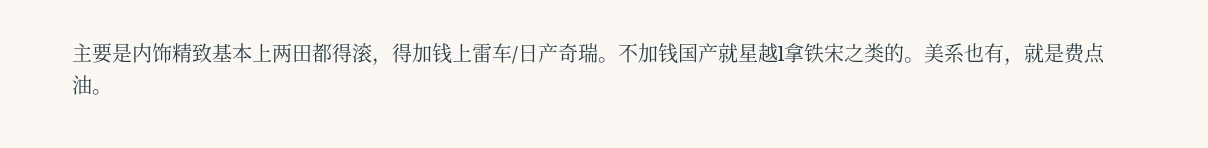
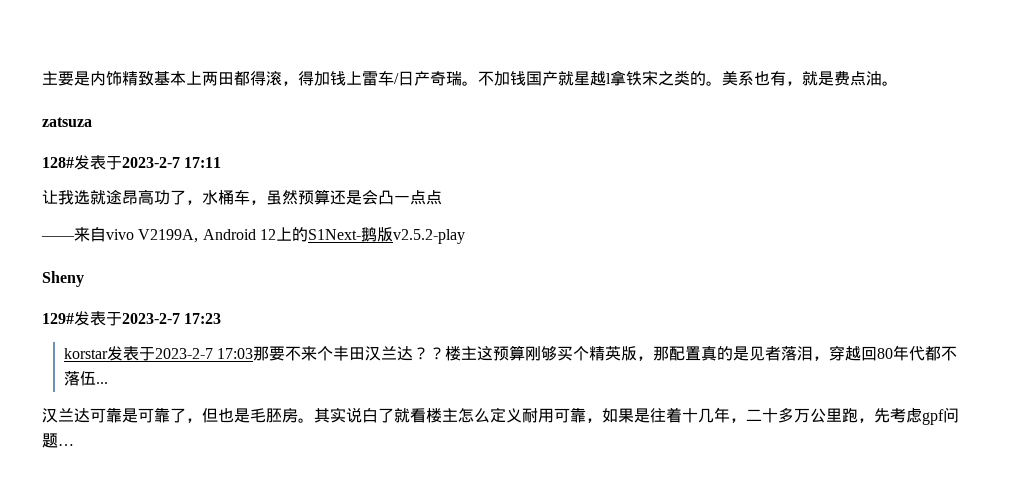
+ zatsuza
+ 128#发表于2023-2-7 17:11
+ 让我选就途昂高功了，水桶车，虽然预算还是会凸一点点
+ ——来自vivo V2199A, Android 12上的S1Next-鹅版v2.5.2-play
+ Sheny
+ 129#发表于2023-2-7 17:23
+ korstar发表于2023-2-7 17:03那要不来个丰田汉兰达？？楼主这预算刚够买个精英版，那配置真的是见者落泪，穿越回80年代都不落伍...
+ 汉兰达可靠是可靠了，但也是毛胚房。其实说白了就看楼主怎么定义耐用可靠，如果是往着十几年，二十多万公里跑，先考虑gpf问题…

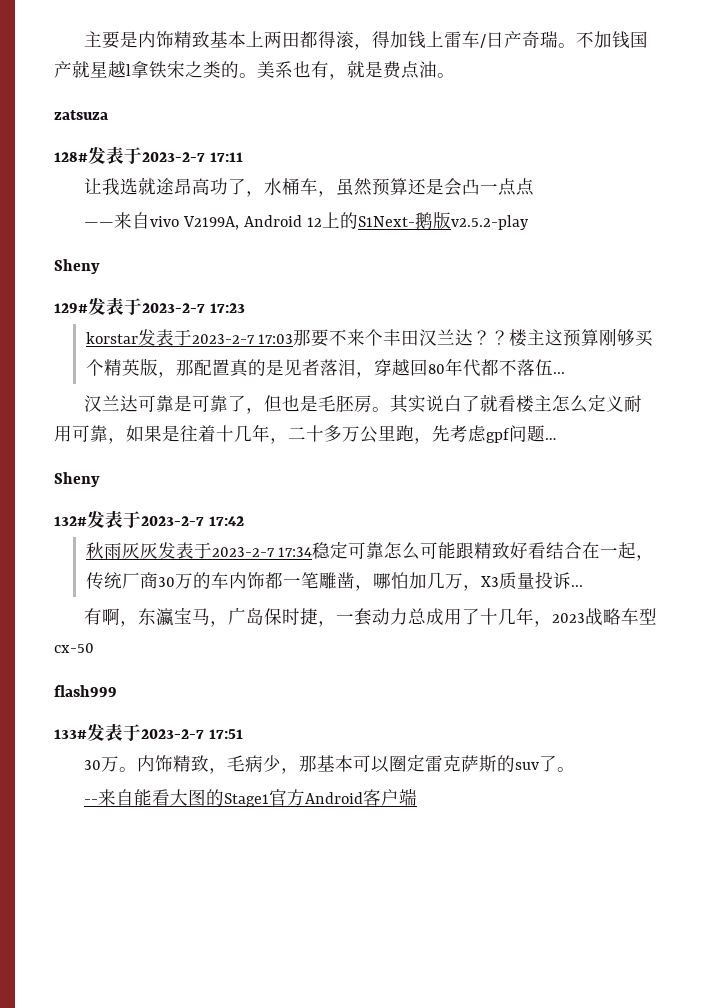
  其实说白了就看楼主怎么定义耐用可靠，如果是往着十几年，二十多万公里跑，先考虑gpf问题…
+ Sheny
+ 132#发表于2023-2-7 17:42
+ 秋雨灰灰发表于2023-2-7 17:34稳定可靠怎么可能跟精致好看结合在一起，传统厂商30万的车内饰都一笔雕凿，哪怕加几万，X3质量投诉...
+ 有啊，东瀛宝马，广岛保时捷，一套动力总成用了十几年，2023战略车型cx-50
+ flash999
+ 133#发表于2023-2-7 17:51
+ 30万。内饰精致，毛病少，那基本可以圈定雷克萨斯的suv了。
+ --来自能看大图的Stage1官方Android客户端

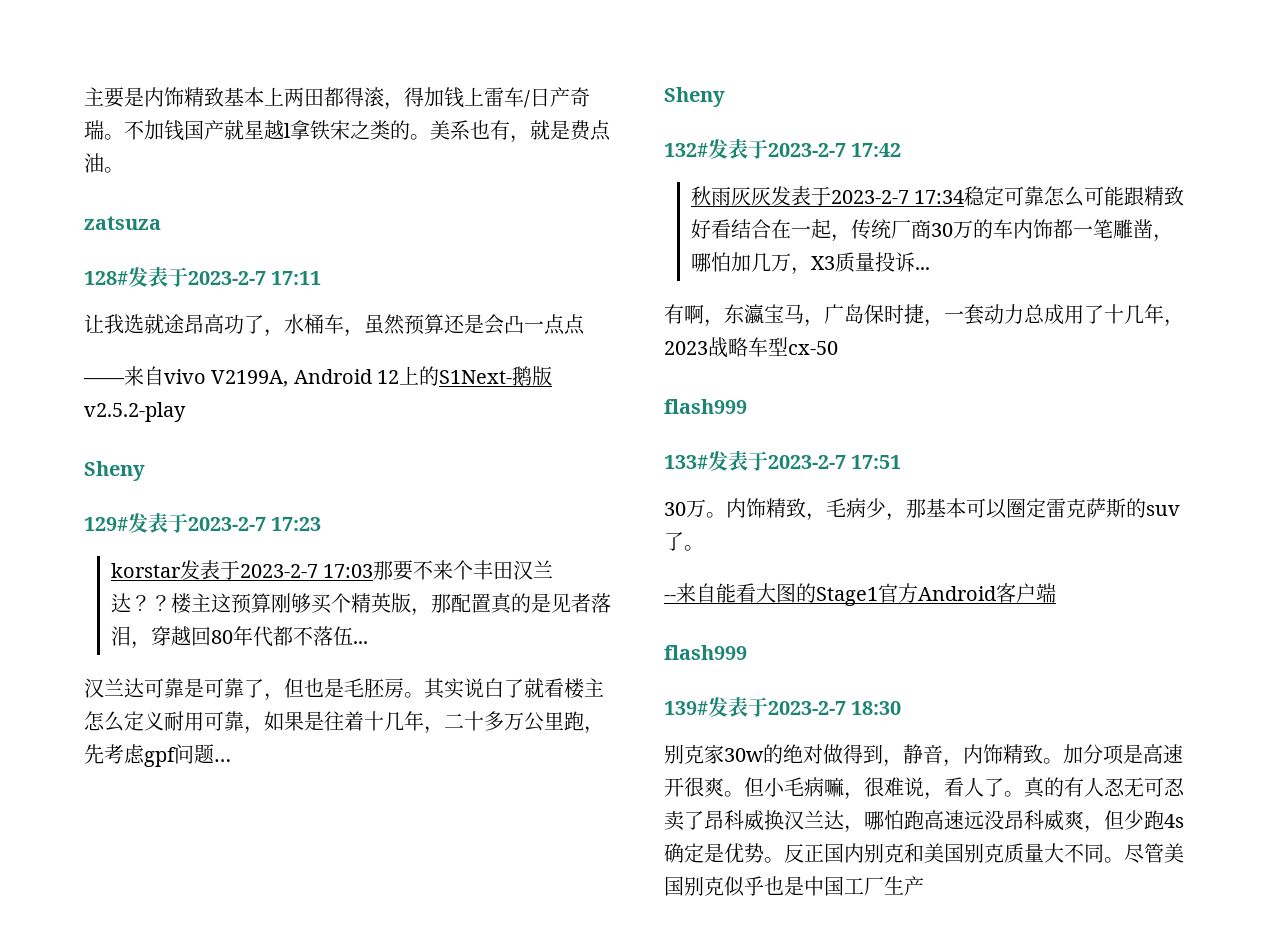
  --来自能看大图的Stage1官方Android客户端
+ flash999
+ 139#发表于2023-2-7 18:30
+ 别克家30w的绝对做得到，静音，内饰精致。加分项是高速开很爽。但小毛病嘛，很难说，看人了。真的有人忍无可忍卖了昂科威换汉兰达，哪怕跑高速远没昂科威爽，但少跑4s确定是优势。反正国内别克和美国别克质量大不同。尽管美国别克似乎也是中国工厂生产

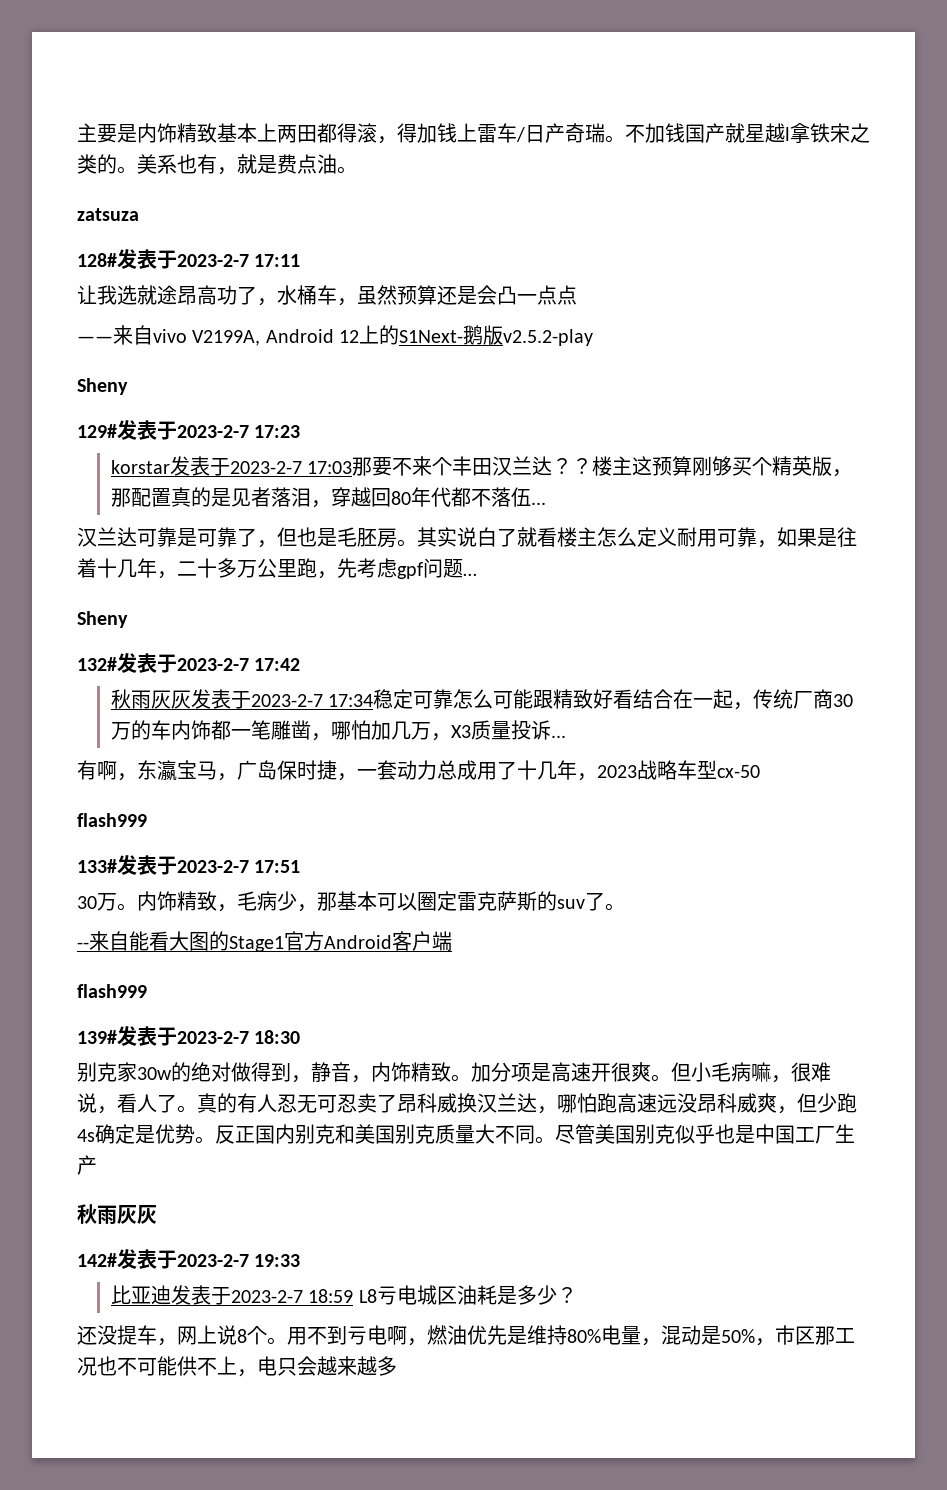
  尽管美国别克似乎也是中国工厂生产
+ 秋雨灰灰
+ 142#发表于2023-2-7 19:33
+ 比亚迪发表于2023-2-7 18:59 L8亏电城区油耗是多少？
+ 还没提车，网上说8个。用不到亏电啊，燃油优先是维持80%电量，混动是50%，市区那工况也不可能供不上，电只会越来越多

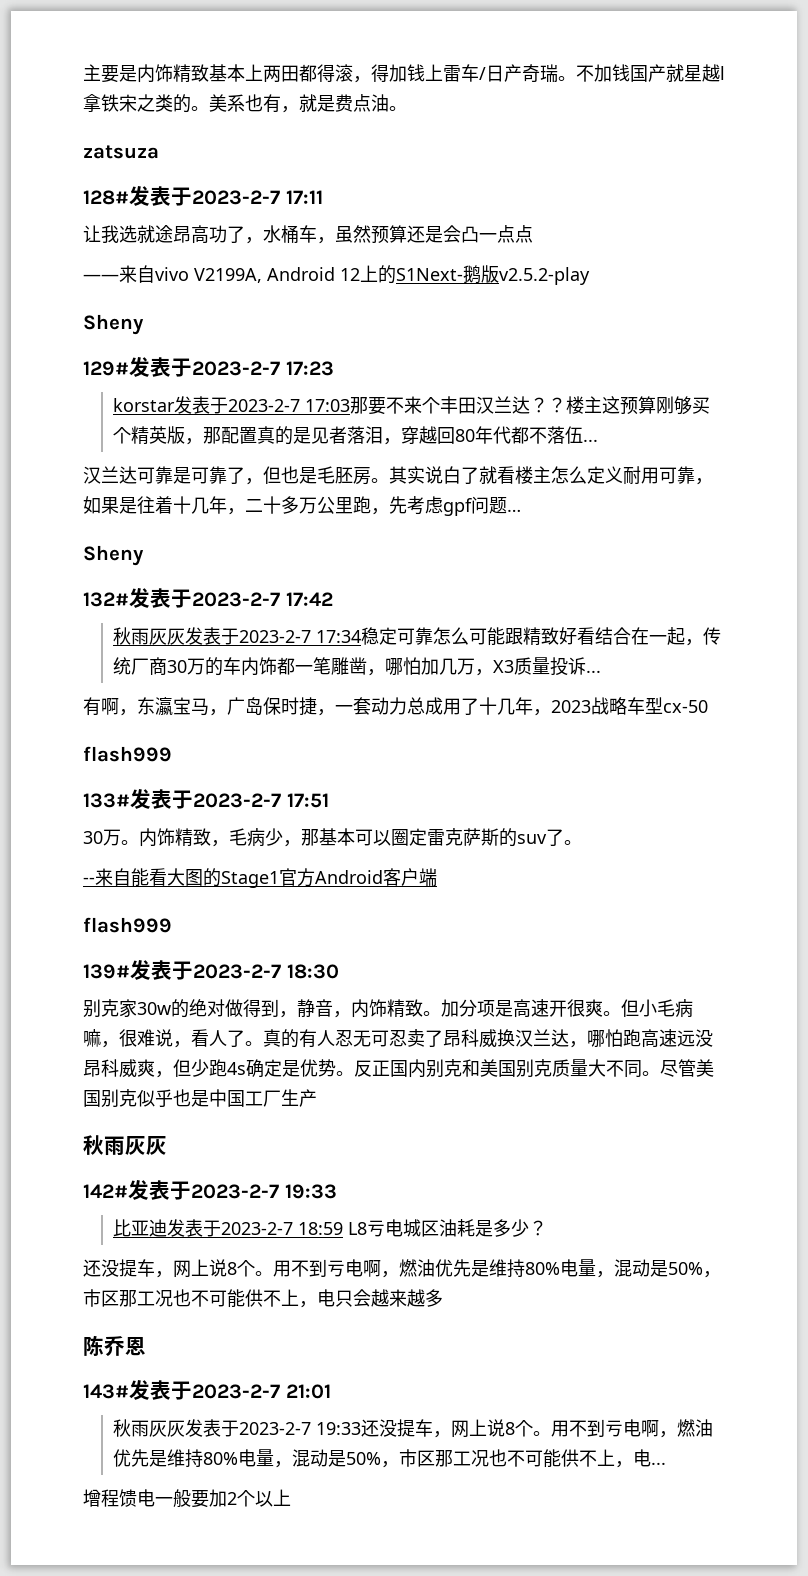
+ 陈乔恩
+ 143#发表于2023-2-7 21:01
+ 秋雨灰灰发表于2023-2-7 19:33还没提车，网上说8个。用不到亏电啊，燃油优先是维持80%电量，混动是50%，市区那工况也不可能供不上，电...
+ 增程馈电一般要加2个以上

